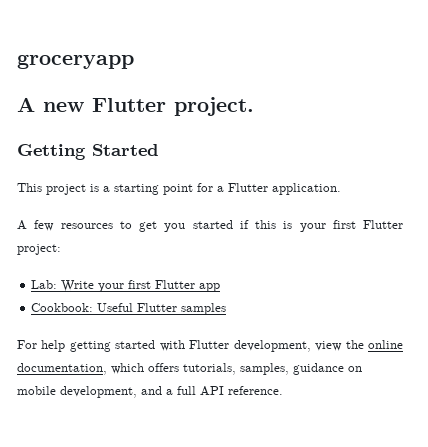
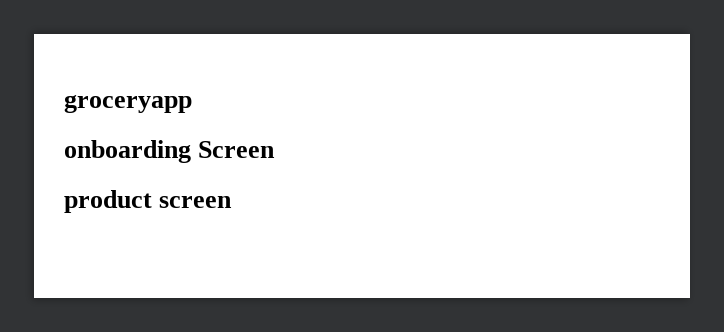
- A new Flutter project.
- Getting Started
- This project is a starting point for a Flutter application.
- A few resources to get you started if this is your first Flutter project:
- Lab: Write your first Flutter app
- Cookbook: Useful Flutter samples
- For help getting started with Flutter development, view the online documentation, which offers tutorials, samples, guidance on mobile development, and a full API reference.
+ onboarding Screen
+ product screen

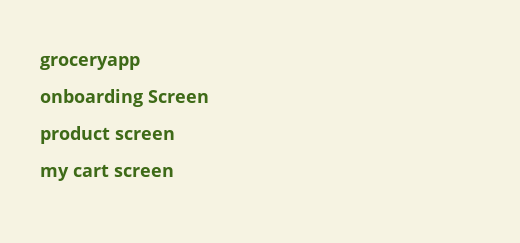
+ my cart screen

